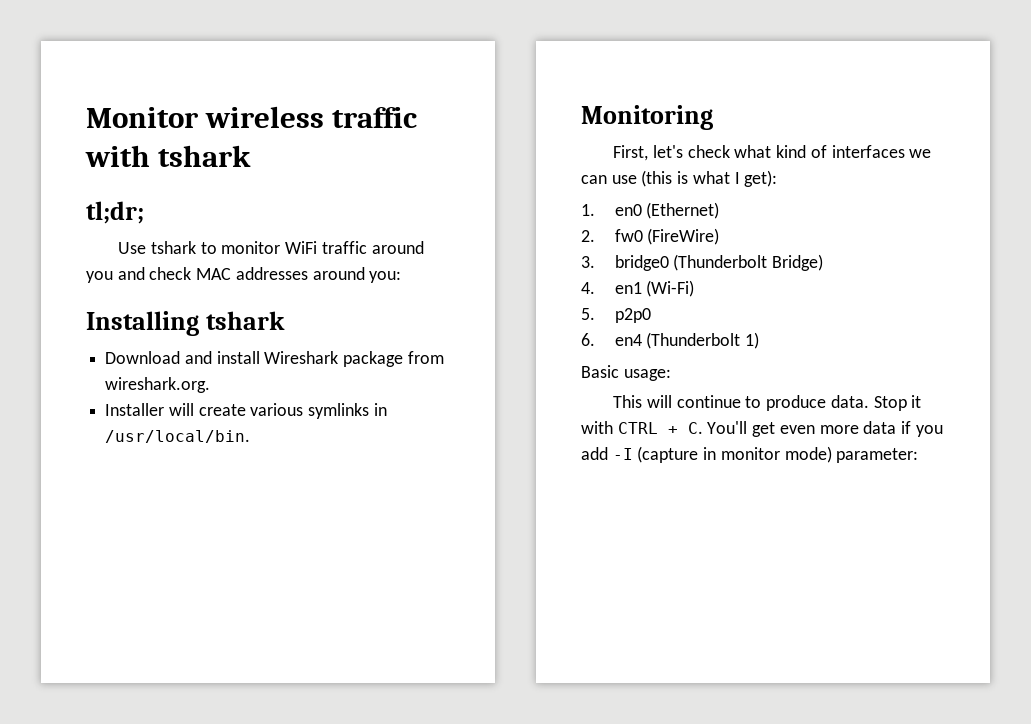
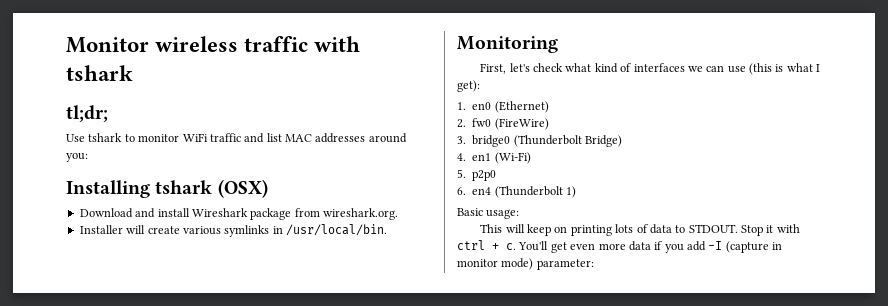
- Use tshark to monitor WiFi traffic around you and check MAC addresses around you:
+ Use tshark to monitor WiFi traffic and list MAC addresses around you:
- Installing tshark
+ Installing tshark (OSX)
- This will continue to produce data. Stop it with CTRL + C. You'll get even more data if you add -I (capture in monitor mode) parameter:
+ This will keep on printing lots of data to STDOUT. Stop it with ctrl + c. You'll get even more data if you add -I (capture in monitor mode) parameter:

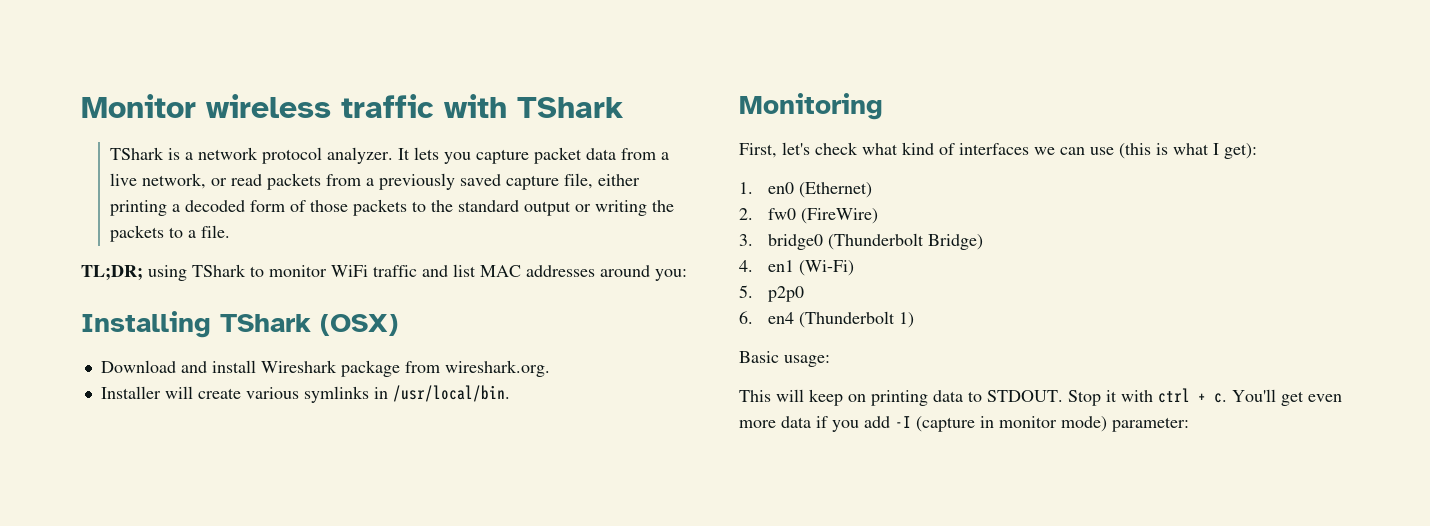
- Monitor wireless traffic with tshark
- tl;dr;
- Use tshark to monitor WiFi traffic and list MAC addresses around you:
+ Monitor wireless traffic with TShark
+ TShark is a network protocol analyzer. It lets you capture packet data from a live network, or read packets from a previously saved capture file, either printing a decoded form of those packets to the standard output or writing the packets to a file.
+ TL;DR; using TShark to monitor WiFi traffic and list MAC addresses around you:
- Installing tshark (OSX)
+ Installing TShark (OSX)
- This will keep on printing lots of data to STDOUT.
+ This will keep on printing data to STDOUT.

